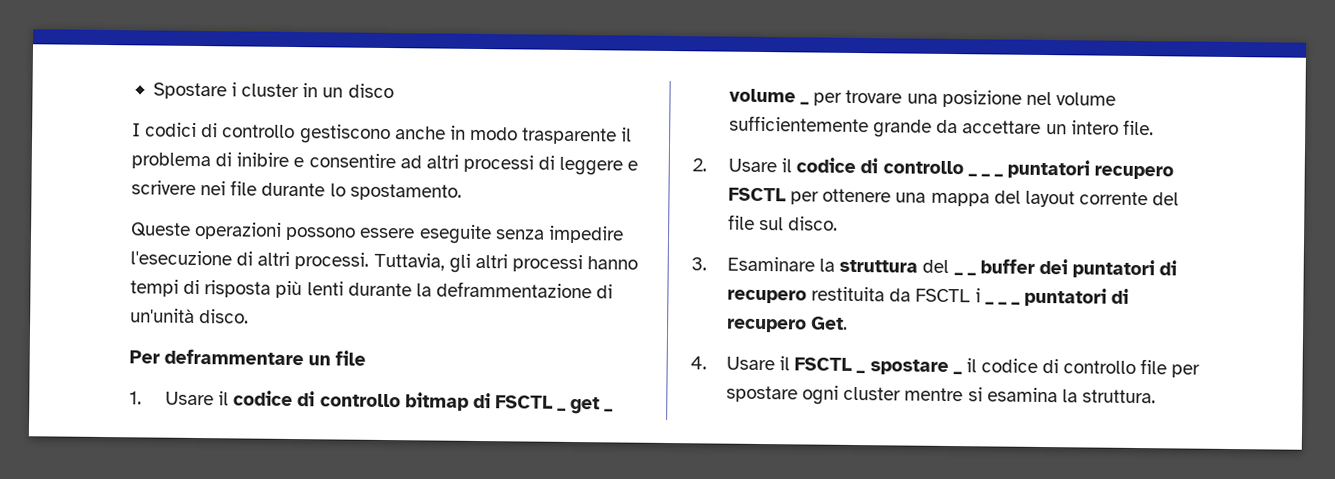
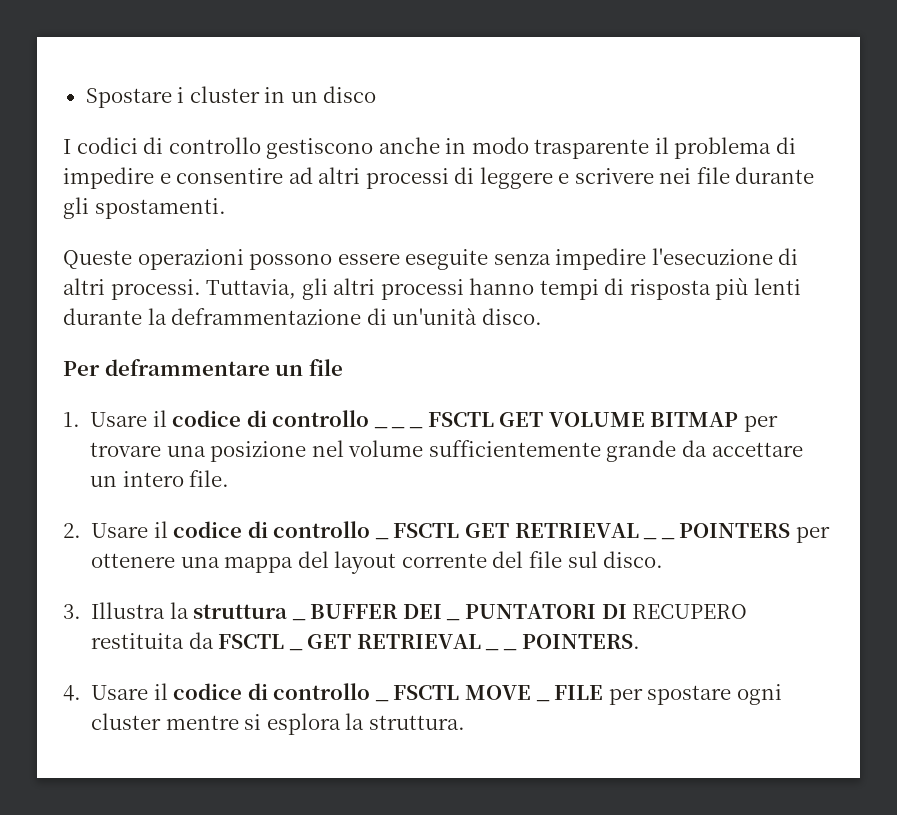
- I codici di controllo gestiscono anche in modo trasparente il problema di inibire e consentire ad altri processi di leggere e scrivere nei file durante lo spostamento.
+ I codici di controllo gestiscono anche in modo trasparente il problema di impedire e consentire ad altri processi di leggere e scrivere nei file durante gli spostamenti.
- 1. Usare il codice di controllo bitmap di FSCTL _ get _ volume _ per trovare una posizione nel volume sufficientemente grande da accettare un intero file.
+ 1. Usare il codice di controllo _ _ _ FSCTL GET VOLUME BITMAP per trovare una posizione nel volume sufficientemente grande da accettare un intero file.
- 2. Usare il codice di controllo _ _ _ puntatori recupero FSCTL per ottenere una mappa del layout corrente del file sul disco.
+ 2. Usare il codice di controllo _ FSCTL GET RETRIEVAL _ _ POINTERS per ottenere una mappa del layout corrente del file sul disco.
- 3. Esaminare la struttura del _ _ buffer dei puntatori di recupero restituita da FSCTL i _ _ _ puntatori di recupero Get.
- 4. Usare il FSCTL _ spostare _ il codice di controllo file per spostare ogni cluster mentre si esamina la struttura.
+ 3. Illustra la struttura _ BUFFER DEI _ PUNTATORI DI RECUPERO restituita da FSCTL _ GET RETRIEVAL _ _ POINTERS.
+ 4. Usare il codice di controllo _ FSCTL MOVE _ FILE per spostare ogni cluster mentre si esplora la struttura.

